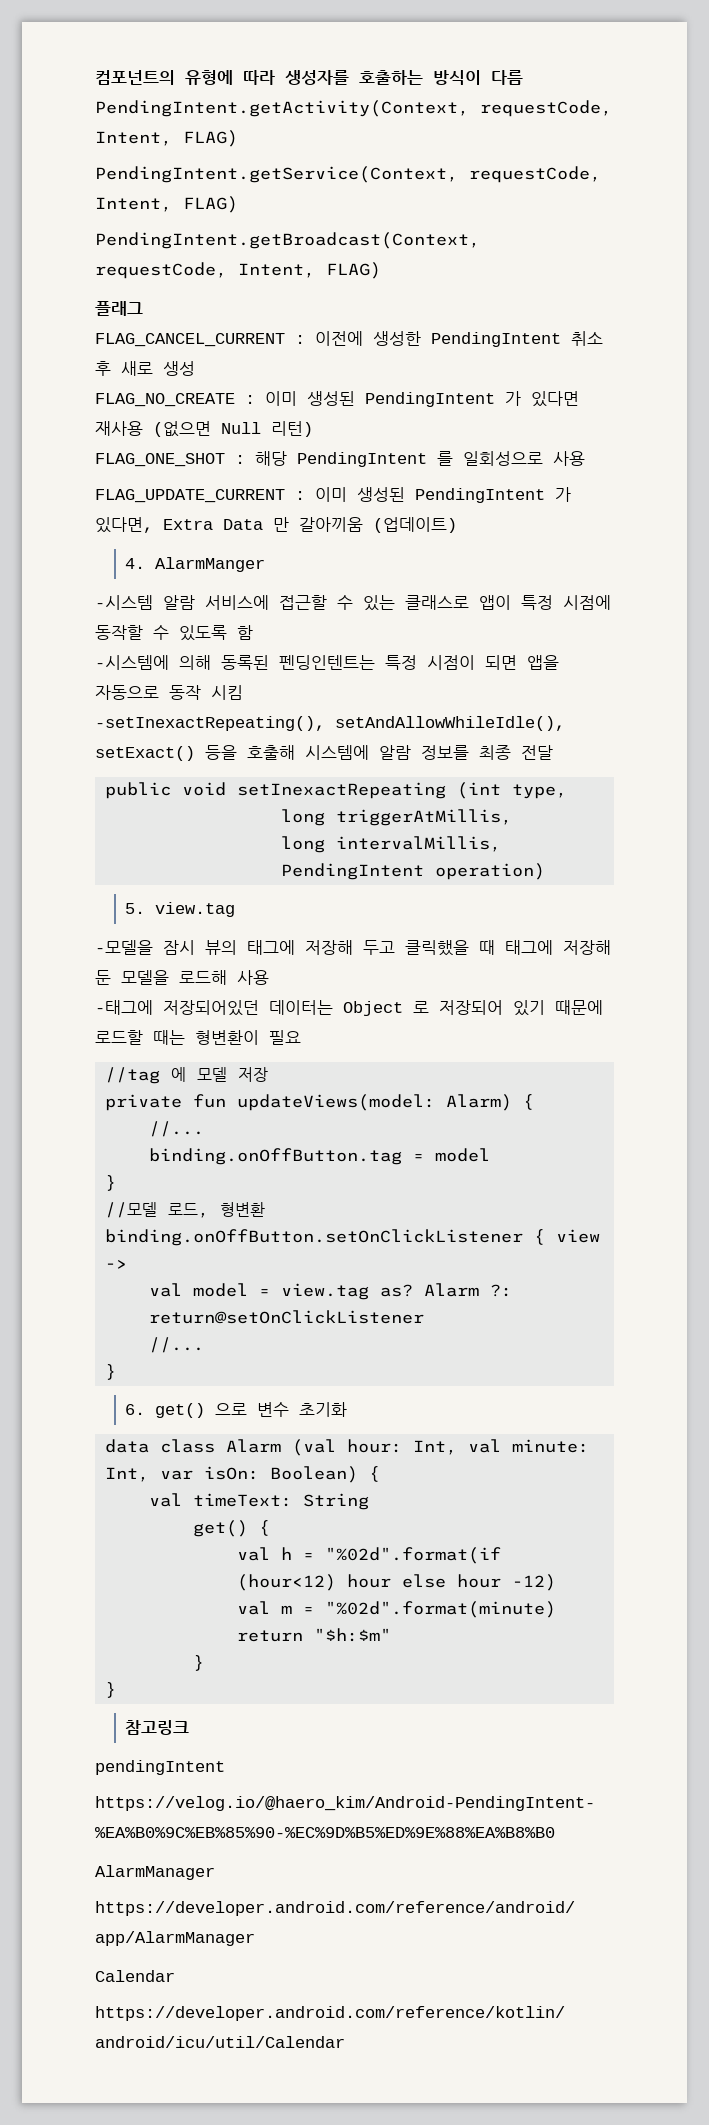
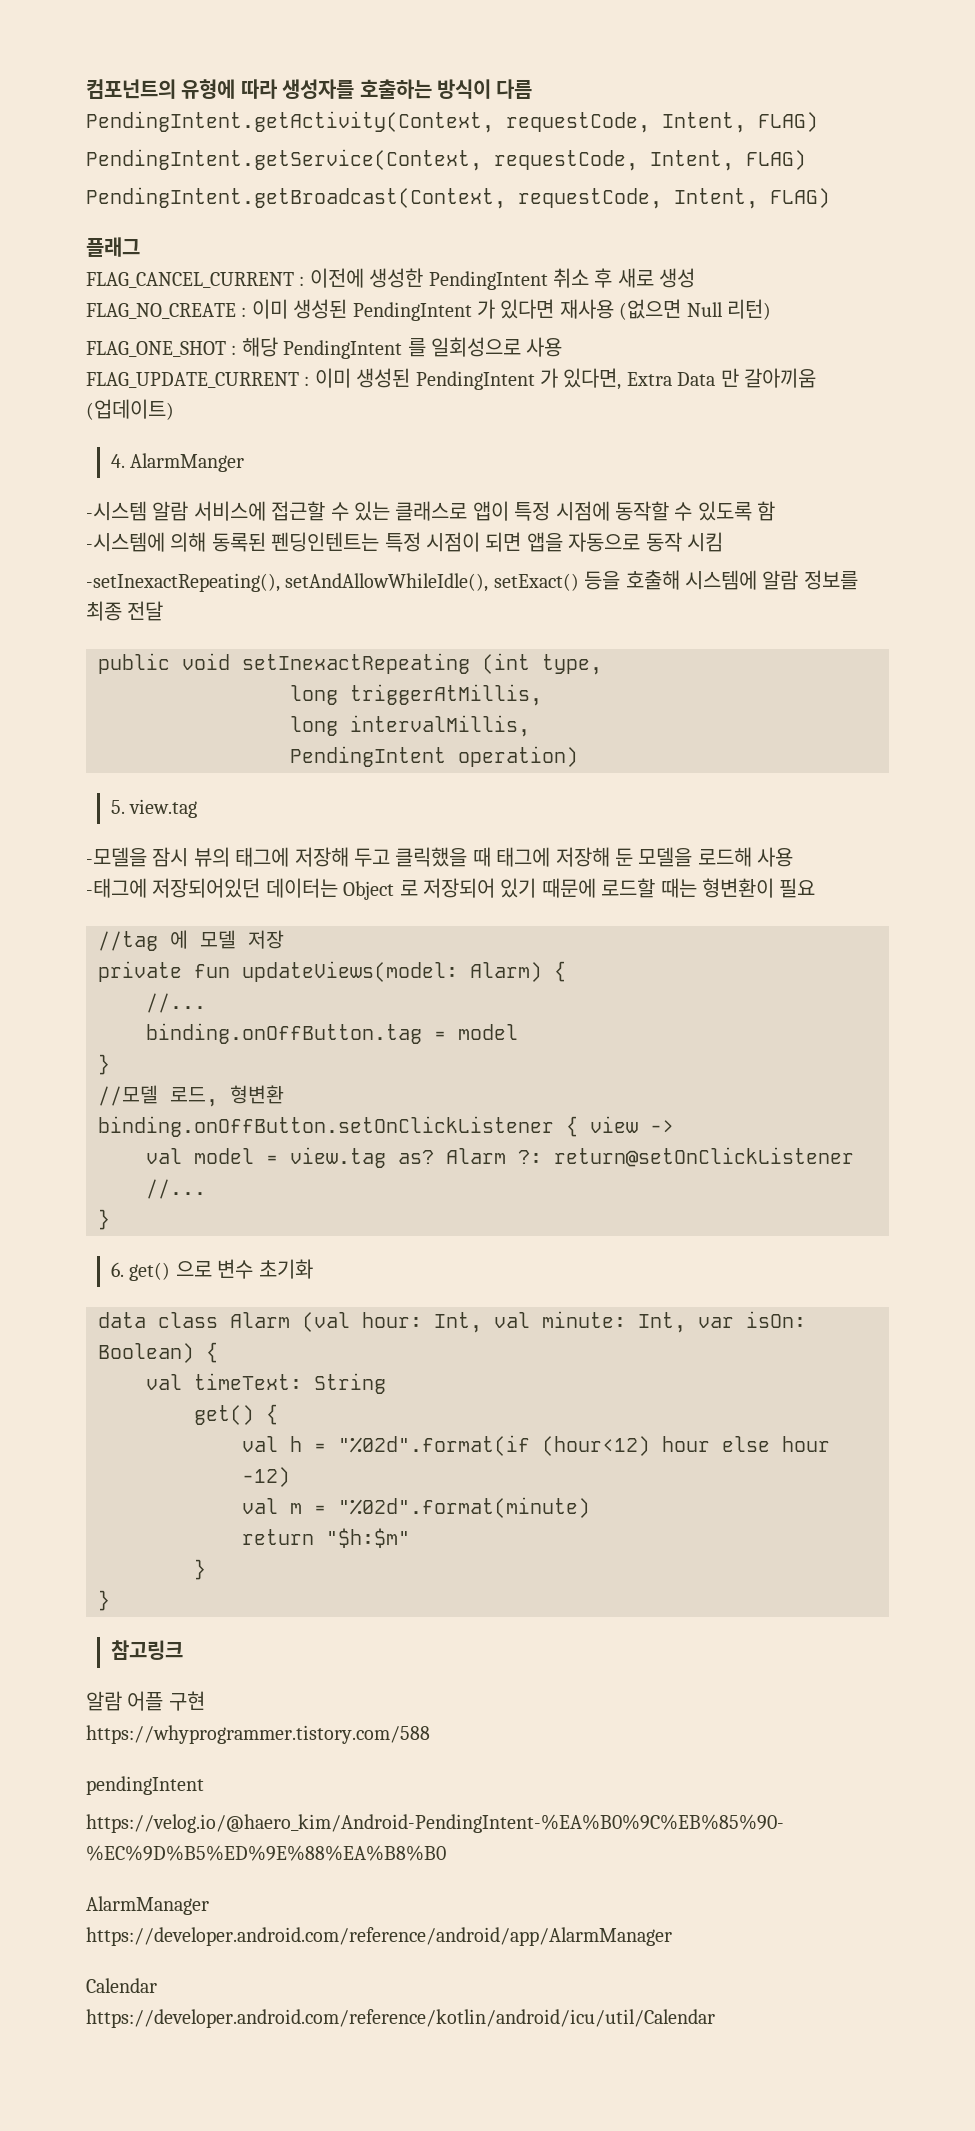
+ 알람 어플 구현
+ https://whyprogrammer.tistory.com/588

